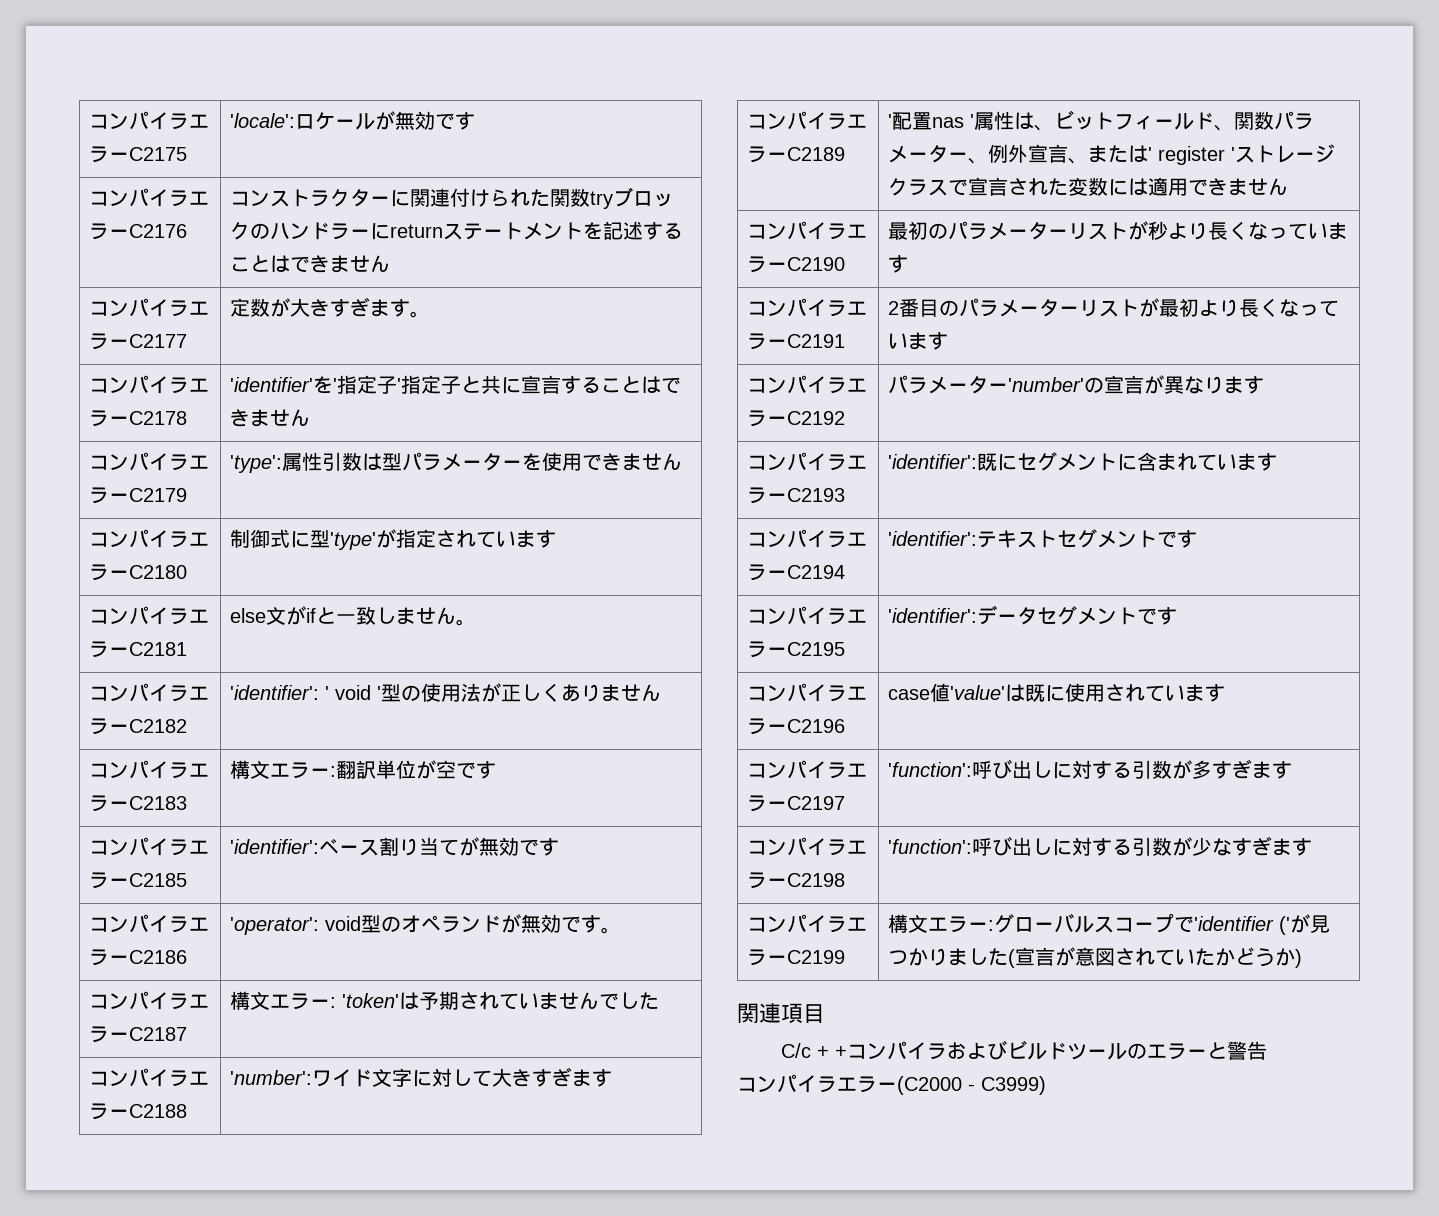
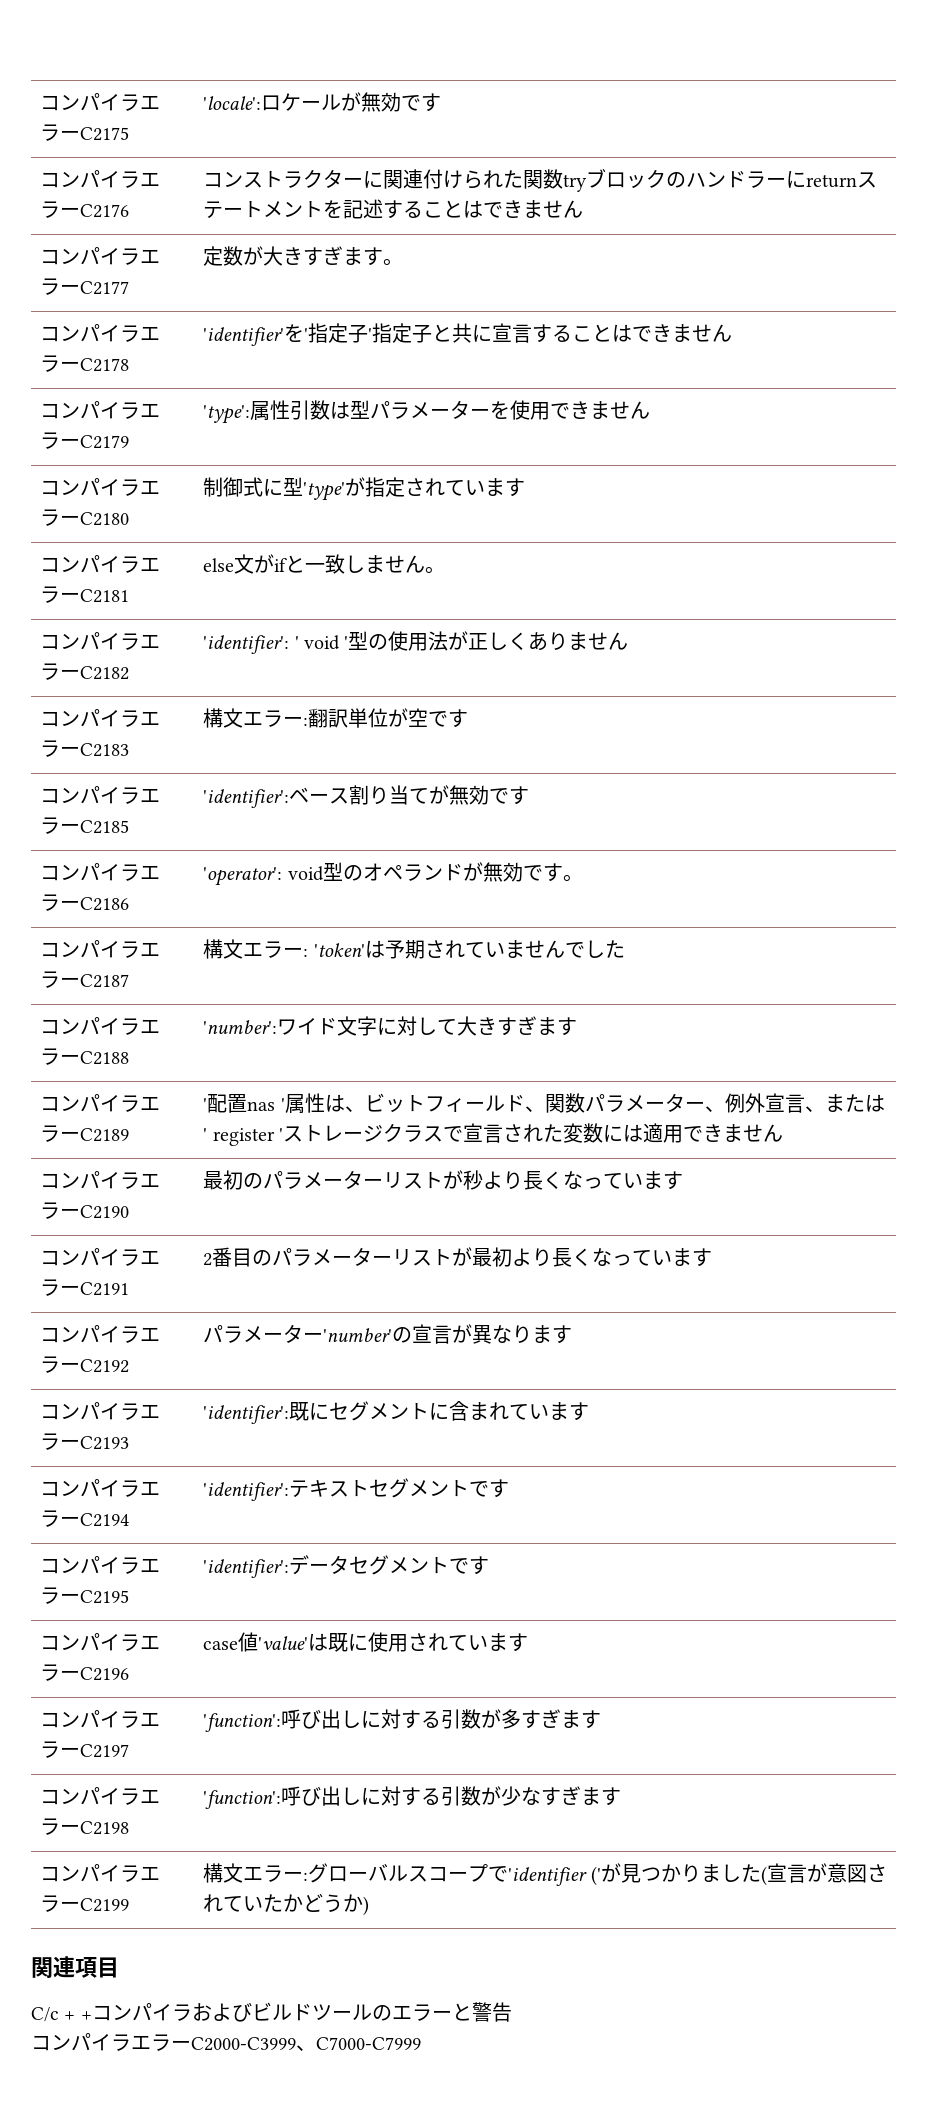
- コンパイラエラー(C2000 - C3999)
+ コンパイラエラーC2000-C3999、C7000-C7999

